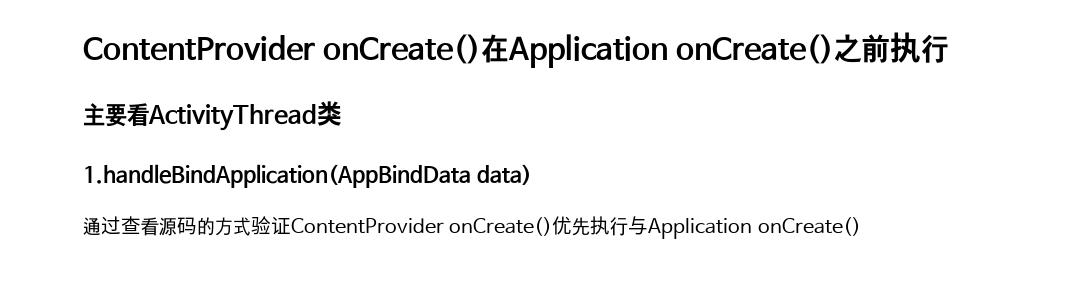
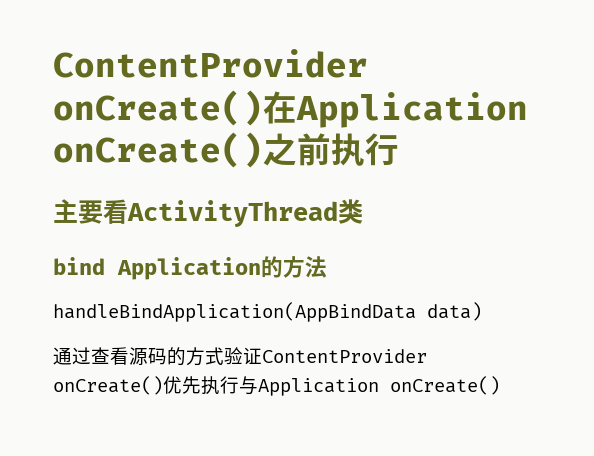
- 1.handleBindApplication(AppBindData data)
+ bind Application的方法
+ handleBindApplication(AppBindData data)

